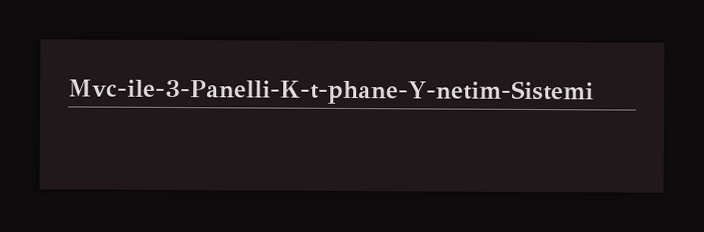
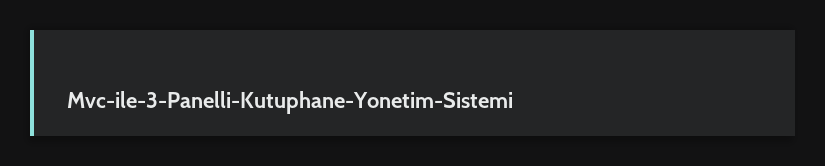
- Mvc-ile-3-Panelli-K-t-phane-Y-netim-Sistemi
+ Mvc-ile-3-Panelli-Kutuphane-Yonetim-Sistemi

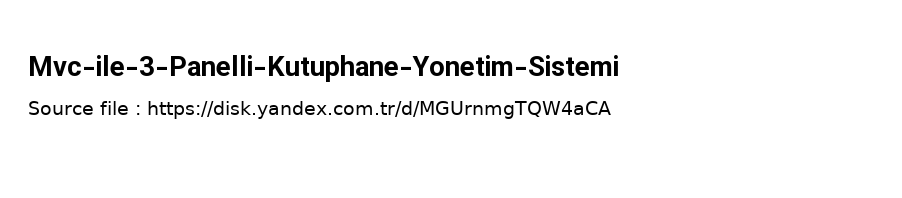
+ Source file : https://disk.yandex.com.tr/d/MGUrnmgTQW4aCA

